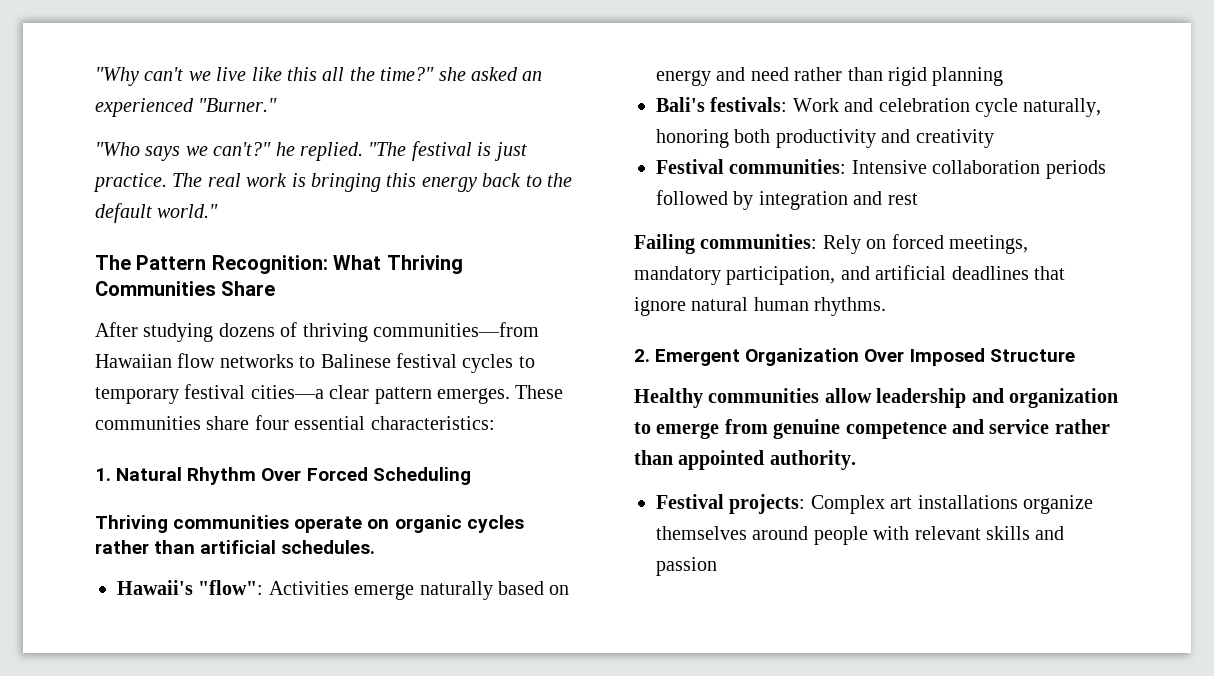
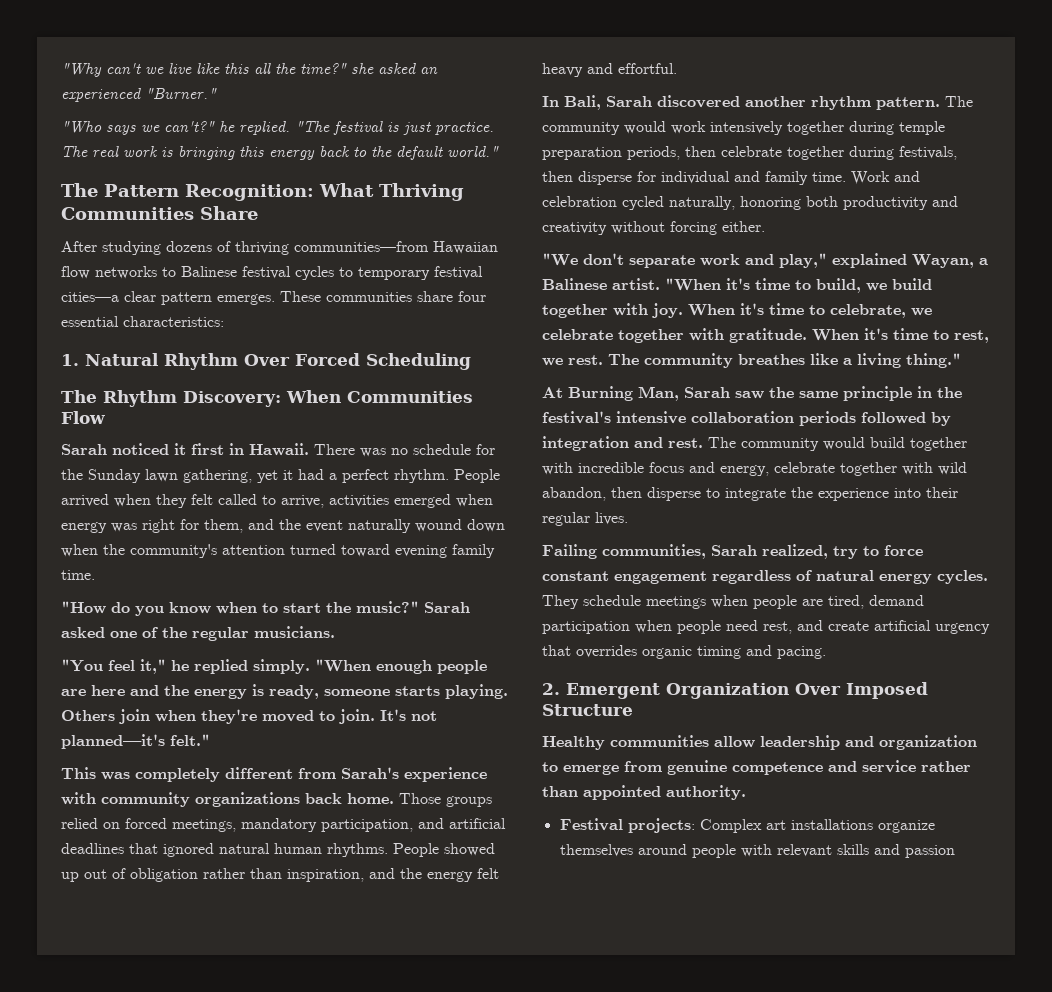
- Thriving communities operate on organic cycles rather than artificial schedules.
- Hawaii's "flow": Activities emerge naturally based on energy and need rather than rigid planning
- Bali's festivals: Work and celebration cycle naturally, honoring both productivity and creativity
- Festival communities: Intensive collaboration periods followed by integration and rest
- Failing communities: Rely on forced meetings, mandatory participation, and artificial deadlines that ignore natural human rhythms.
+ The Rhythm Discovery: When Communities Flow
+ Sarah noticed it first in Hawaii. There was no schedule for the Sunday lawn gathering, yet it had a perfect rhythm. People arrived when they felt called to arrive, activities emerged when energy was right for them, and the event naturally wound down when the community's attention turned toward evening family time.
+ "How do you know when to start the music?" Sarah asked one of the regular musicians.
+ "You feel it," he replied simply. "When enough people are here and the energy is ready, someone starts playing. Others join when they're moved to join. It's not planned—it's felt."
+ This was completely different from Sarah's experience with community organizations back home. Those groups relied on forced meetings, mandatory participation, and artificial deadlines that ignored natural human rhythms. People showed up out of obligation rather than inspiration, and the energy felt heavy and effortful.
+ In Bali, Sarah discovered another rhythm pattern. The community would work intensively together during temple preparation periods, then celebrate together during festivals, then disperse for individual and family time. Work and celebration cycled naturally, honoring both productivity and creativity without forcing either.
+ "We don't separate work and play," explained Wayan, a Balinese artist. "When it's time to build, we build together with joy. When it's time to celebrate, we celebrate together with gratitude. When it's time to rest, we rest. The community breathes like a living thing."
+ At Burning Man, Sarah saw the same principle in the festival's intensive collaboration periods followed by integration and rest. The community would build together with incredible focus and energy, celebrate together with wild abandon, then disperse to integrate the experience into their regular lives.
+ Failing communities, Sarah realized, try to force constant engagement regardless of natural energy cycles. They schedule meetings when people are tired, demand participation when people need rest, and create artificial urgency that overrides organic timing and pacing.

